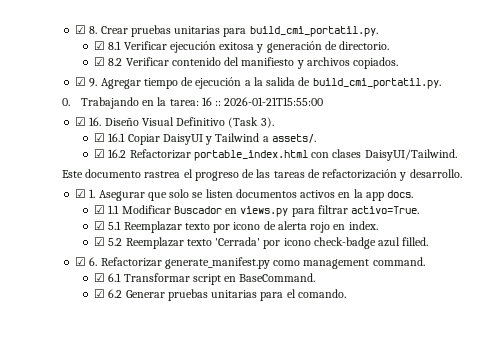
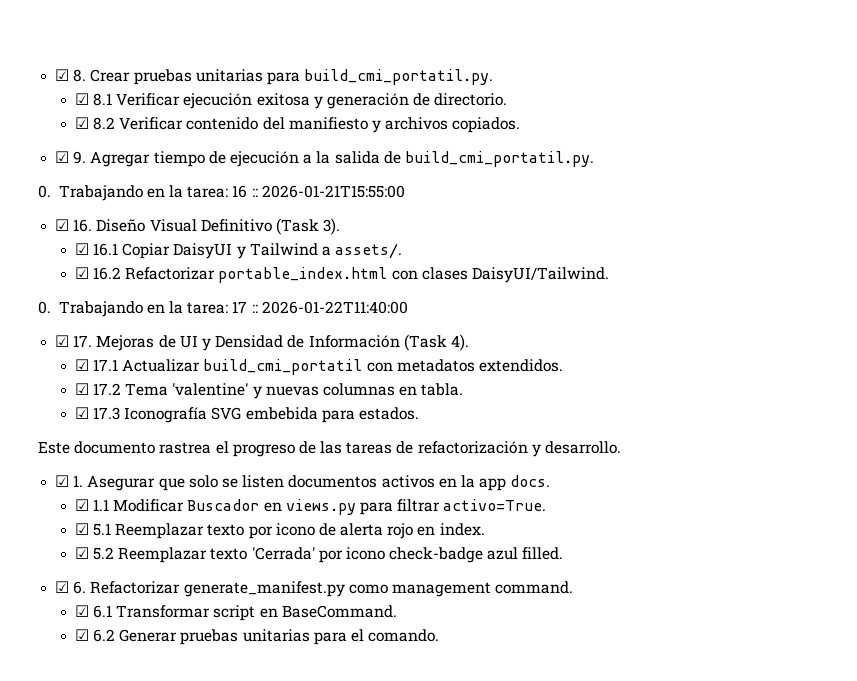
+ 0. Trabajando en la tarea: 17 :: 2026-01-22T11:40:00
+ ☑ 17. Mejoras de UI y Densidad de Información (Task 4).
+ ☑ 17.1 Actualizar build_cmi_portatil con metadatos extendidos.
+ ☑ 17.2 Tema 'valentine' y nuevas columnas en tabla.
+ ☑ 17.3 Iconografía SVG embebida para estados.

